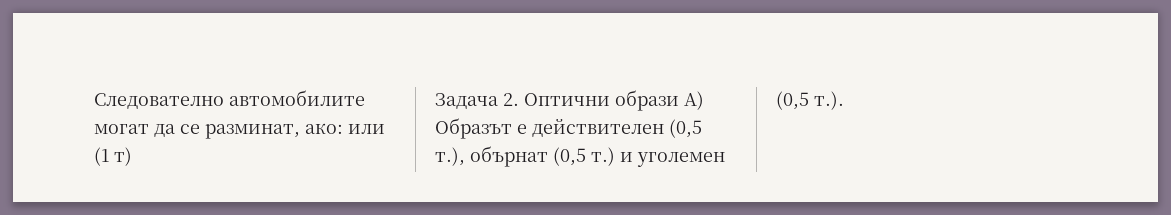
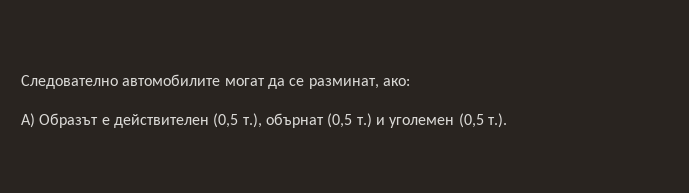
- Следователно автомобилите могат да се разминат, ако: или (1 т)
- Задача 2. Оптични образи А) Образът е действителен (0,5 т.), обърнат (0,5 т.) и уголемен (0,5 т.).
+ Следователно автомобилите могат да се разминат, ако:
+ А) Образът е действителен (0,5 т.), обърнат (0,5 т.) и уголемен (0,5 т.).

